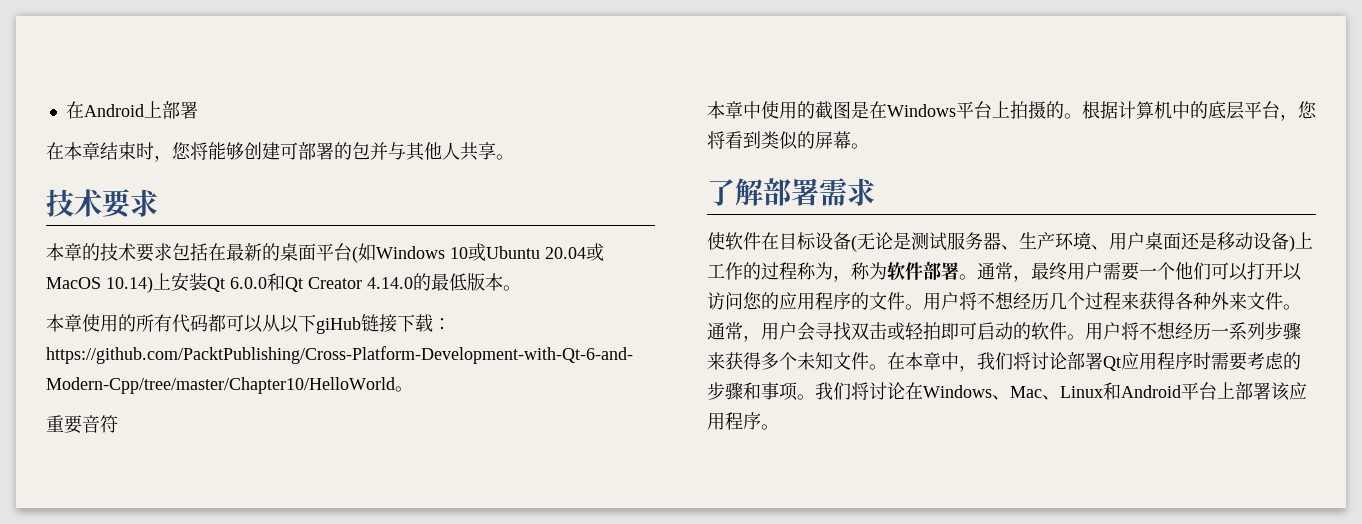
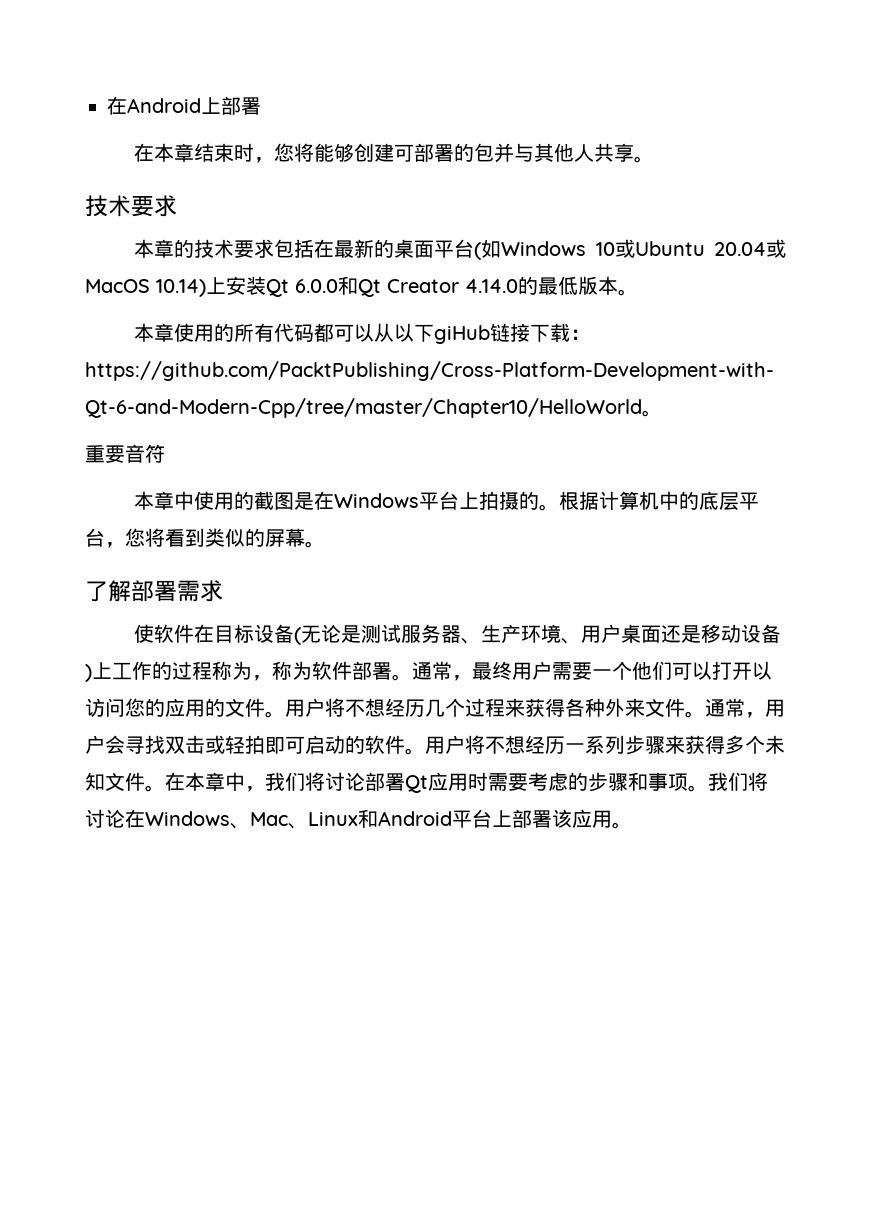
- 通常，最终用户需要一个他们可以打开以访问您的应用程序的文件。
+ 通常，最终用户需要一个他们可以打开以访问您的应用的文件。
- 在本章中，我们将讨论部署Qt应用程序时需要考虑的步骤和事项。
+ 在本章中，我们将讨论部署Qt应用时需要考虑的步骤和事项。
- 我们将讨论在Windows、Mac、Linux和Android平台上部署该应用程序。
+ 我们将讨论在Windows、Mac、Linux和Android平台上部署该应用。

